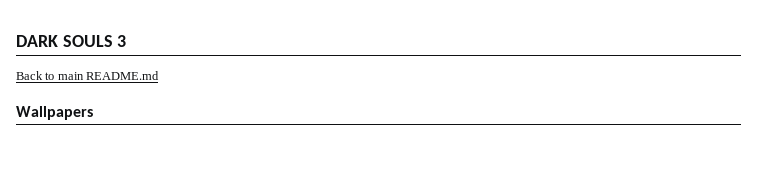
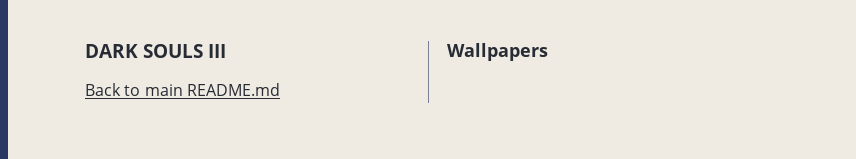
- DARK SOULS 3
+ DARK SOULS III

